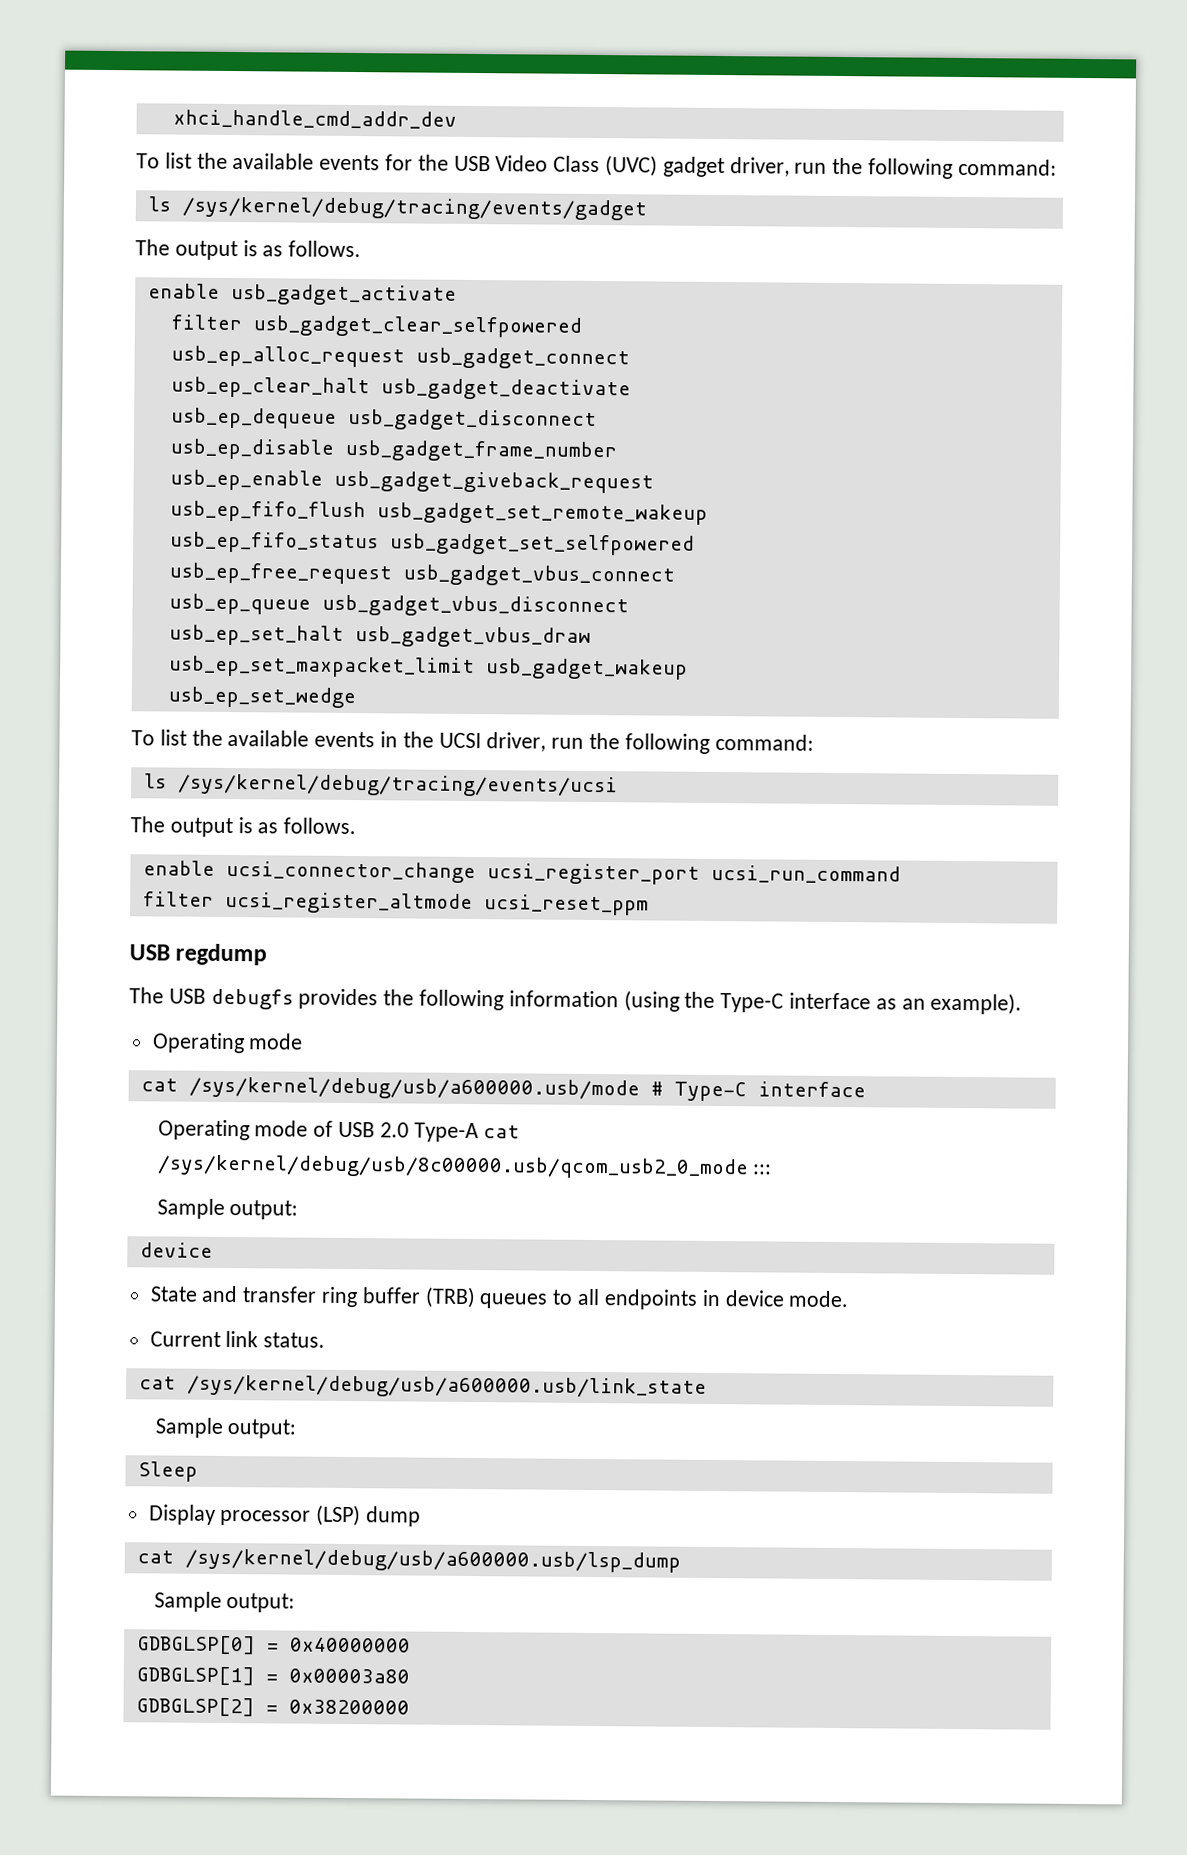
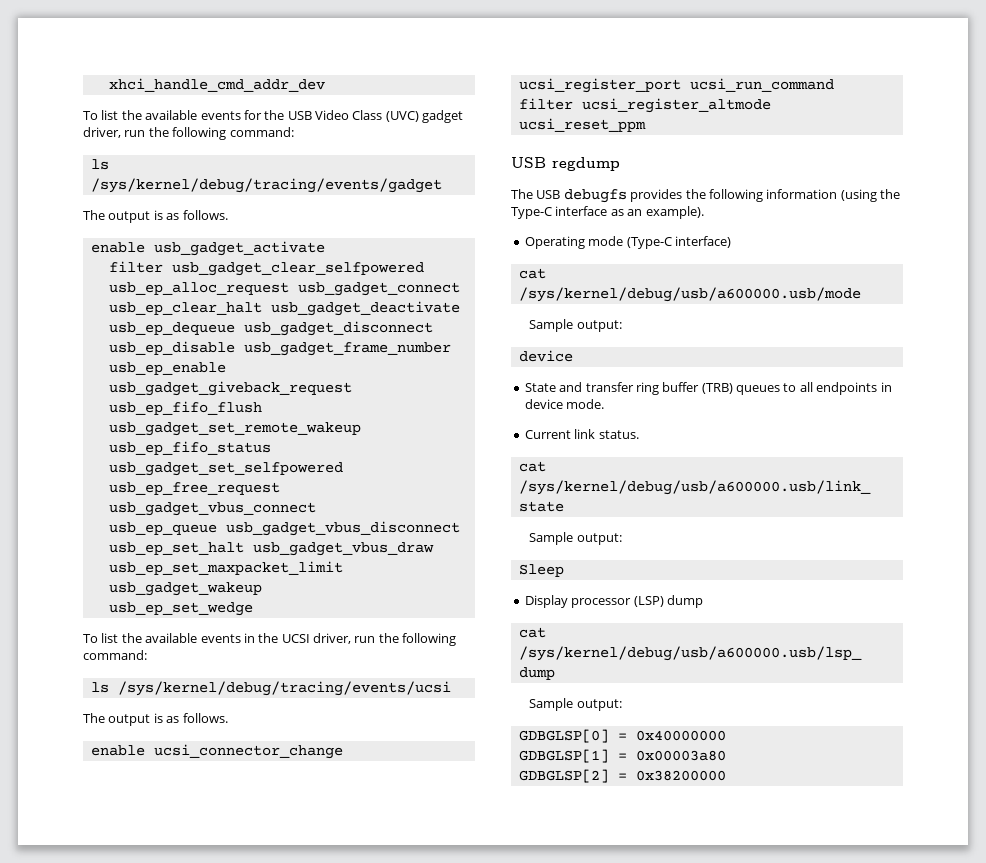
  The USB debugfs provides the following information (using the Type-C interface as an example).
- Operating mode
+ Operating mode (Type-C interface)
- cat /sys/kernel/debug/usb/a600000.usb/mode # Type-C interface
- Operating mode of USB 2.0 Type-A cat /sys/kernel/debug/usb/8c00000.usb/qcom_usb2_0_mode :::
+ cat /sys/kernel/debug/usb/a600000.usb/mode

